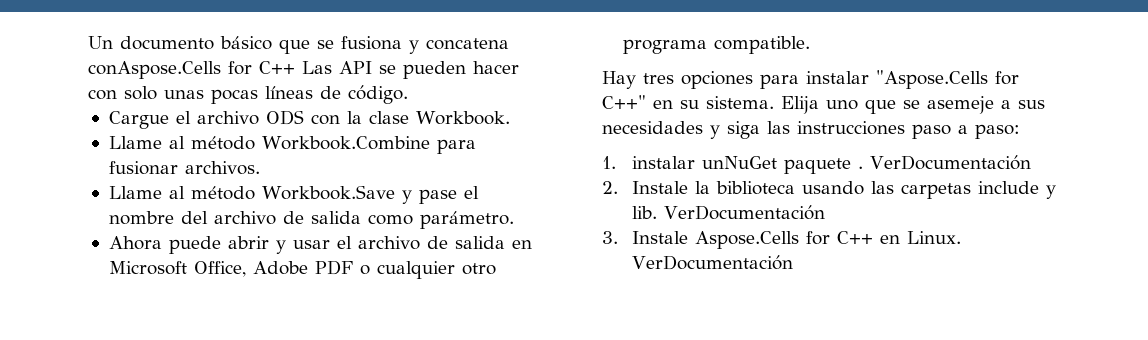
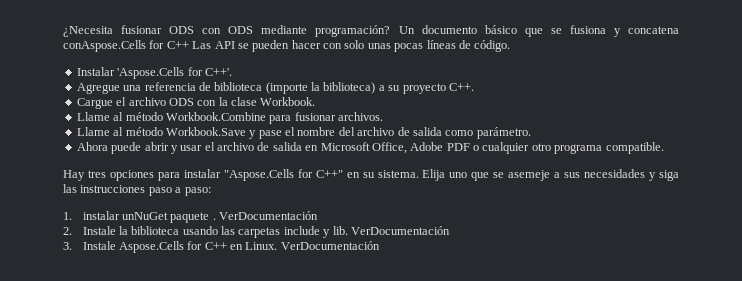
+ ¿Necesita fusionar ODS con ODS mediante programación?
+ Instalar 'Aspose.Cells for C++'.
+ Agregue una referencia de biblioteca (importe la biblioteca) a su proyecto C++.

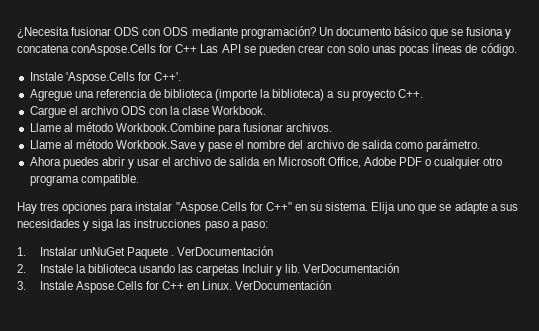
- Un documento básico que se fusiona y concatena conAspose.Cells for C++ Las API se pueden hacer con solo unas pocas líneas de código.
+ Un documento básico que se fusiona y concatena conAspose.Cells for C++ Las API se pueden crear con solo unas pocas líneas de código.
- Instalar 'Aspose.Cells for C++'.
+ Instale 'Aspose.Cells for C++'.
- Ahora puede abrir y usar el archivo de salida en Microsoft Office, Adobe PDF o cualquier otro programa compatible.
+ Ahora puedes abrir y usar el archivo de salida en Microsoft Office, Adobe PDF o cualquier otro programa compatible.
- Elija uno que se asemeje a sus necesidades y siga las instrucciones paso a paso:
+ Elija uno que se adapte a sus necesidades y siga las instrucciones paso a paso:
- 1. instalar unNuGet paquete .
+ 1. Instalar unNuGet Paquete .
- 2. Instale la biblioteca usando las carpetas include y lib.
+ 2. Instale la biblioteca usando las carpetas Incluir y lib.

